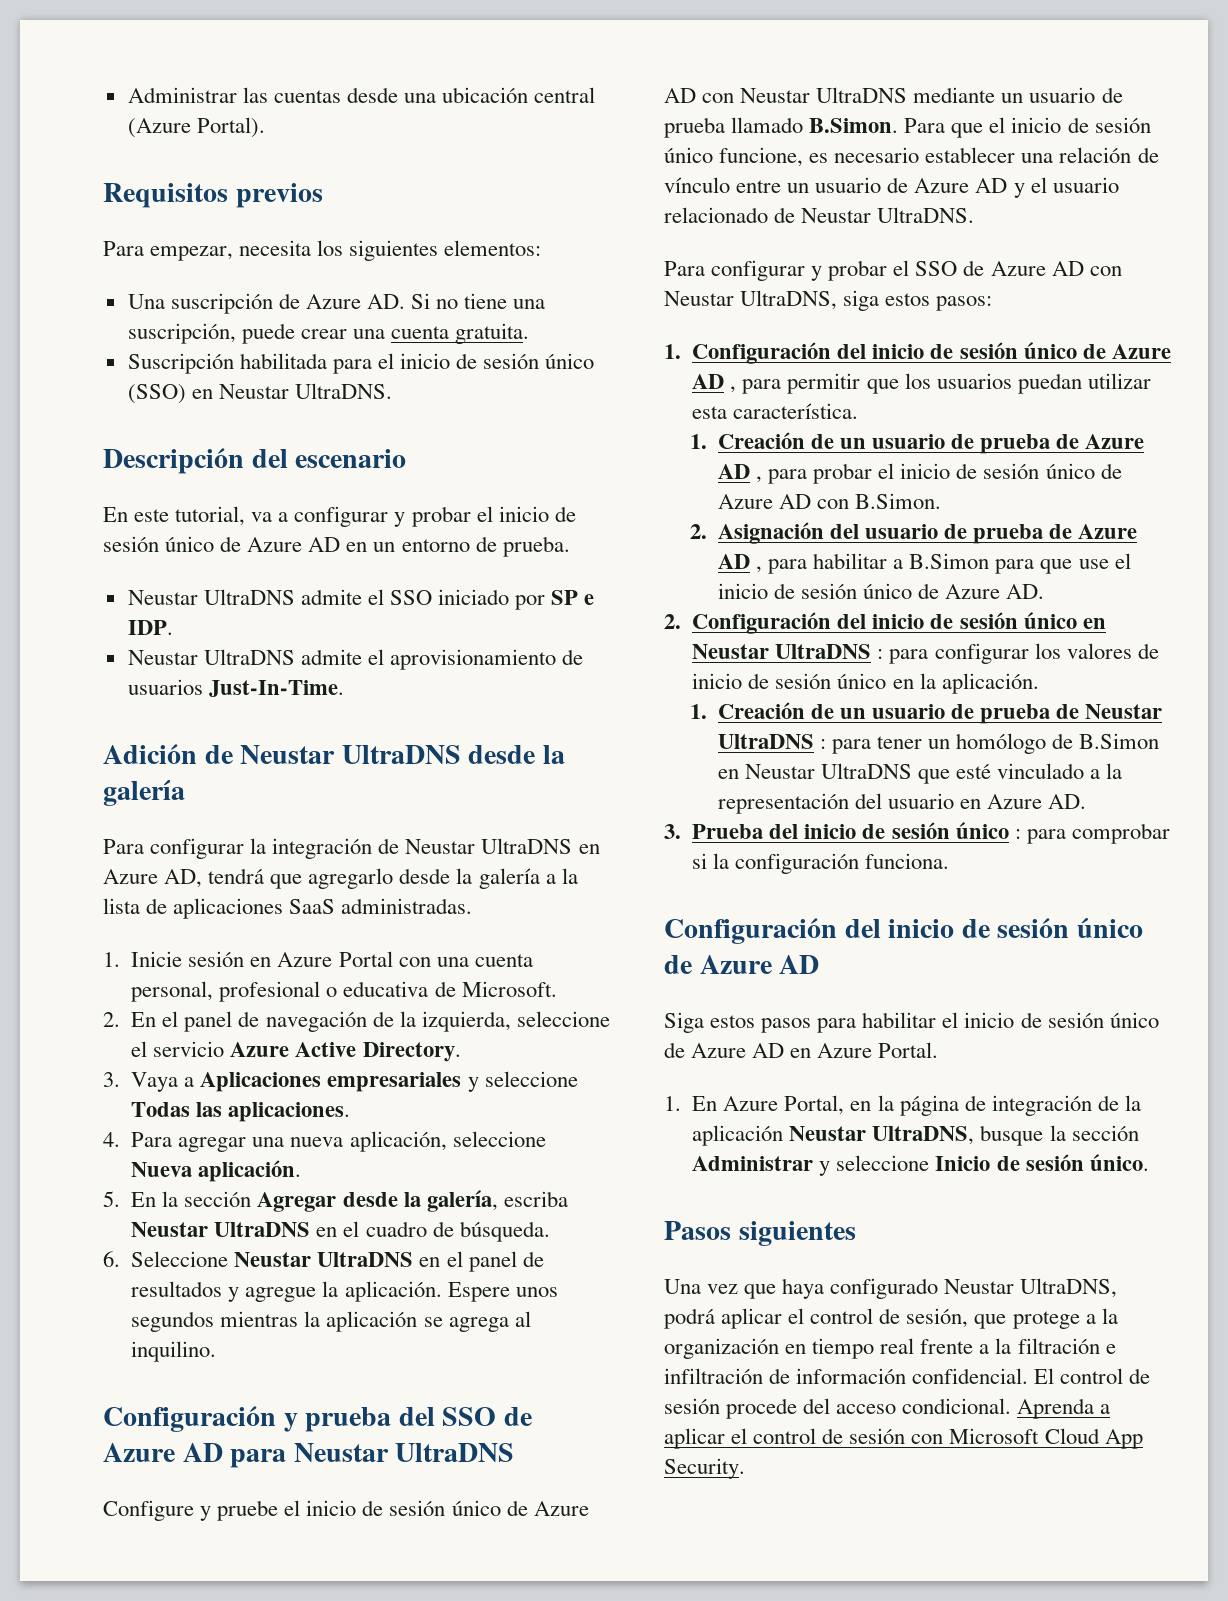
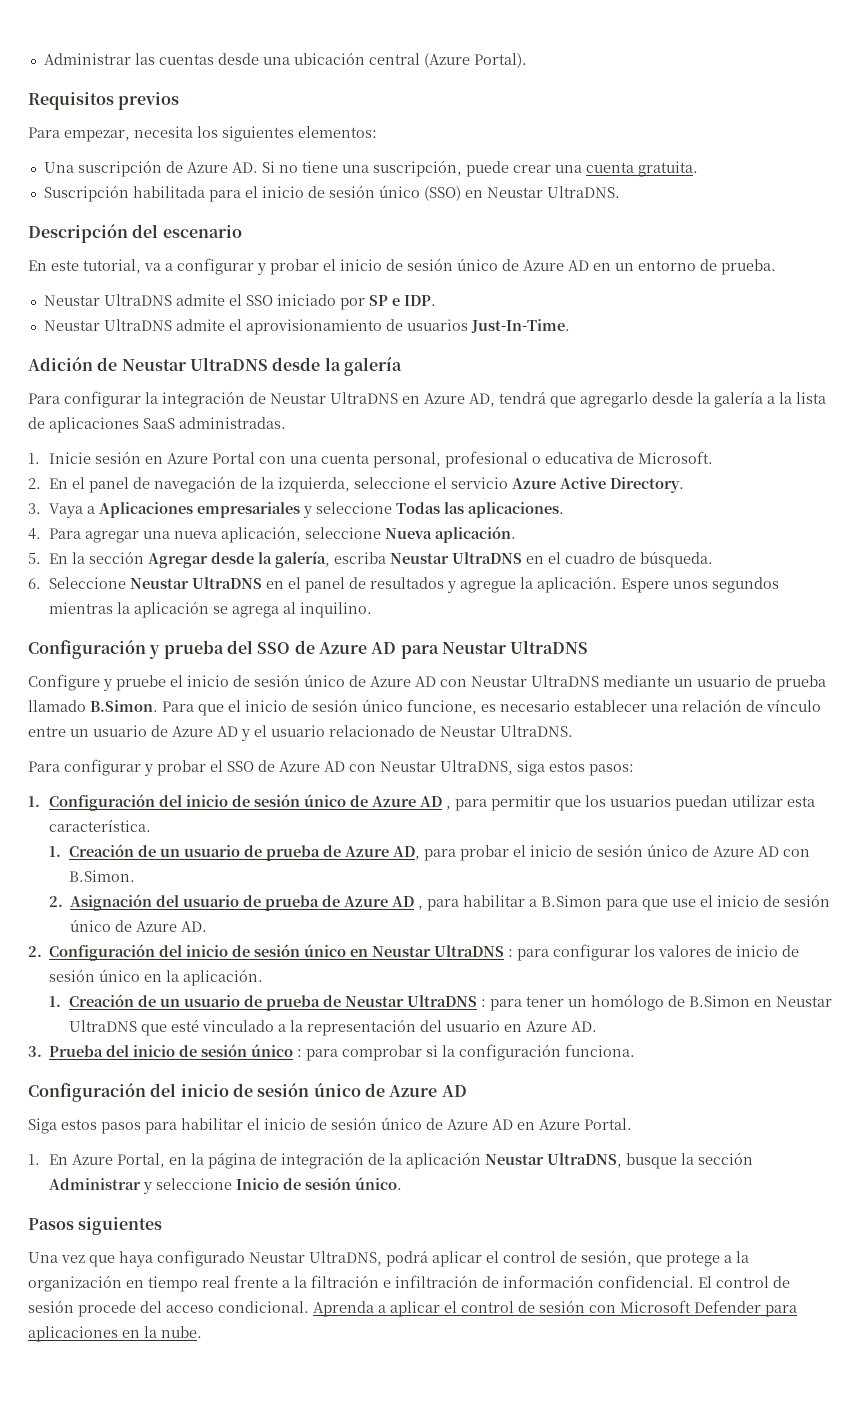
- 1. Creación de un usuario de prueba de Azure AD , para probar el inicio de sesión único de Azure AD con B.Simon.
+ 1. Creación de un usuario de prueba de Azure AD, para probar el inicio de sesión único de Azure AD con B.Simon.
- Aprenda a aplicar el control de sesión con Microsoft Cloud App Security.
+ Aprenda a aplicar el control de sesión con Microsoft Defender para aplicaciones en la nube.

